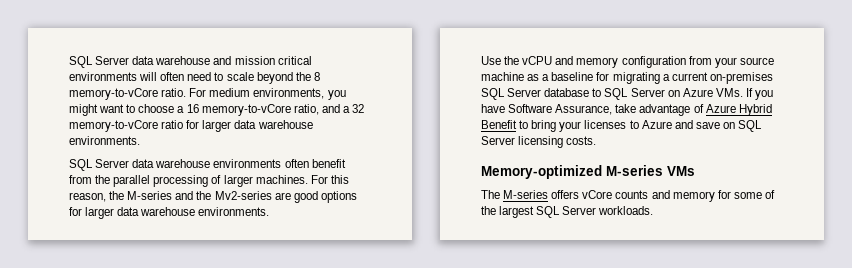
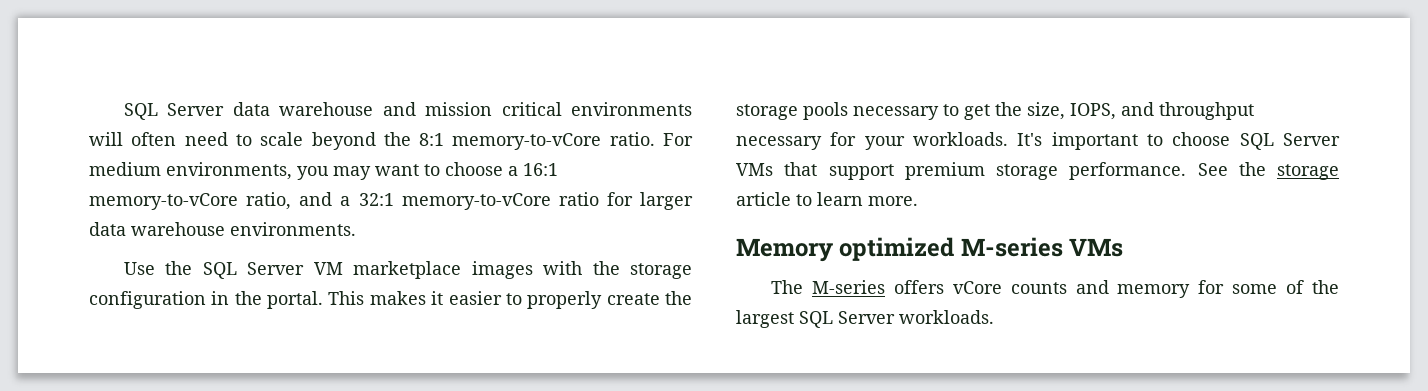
- SQL Server data warehouse and mission critical environments will often need to scale beyond the 8 memory-to-vCore ratio.
+ SQL Server data warehouse and mission critical environments will often need to scale beyond the 8:1 memory-to-vCore ratio.
- For medium environments, you might want to choose a 16 memory-to-vCore ratio, and a 32 memory-to-vCore ratio for larger data warehouse environments.
+ For medium environments, you may want to choose a 16:1 memory-to-vCore ratio, and a 32:1 memory-to-vCore ratio for larger data warehouse environments.
- SQL Server data warehouse environments often benefit from the parallel processing of larger machines. For this reason, the M-series and the Mv2-series are good options for larger data warehouse environments.
- Use the vCPU and memory configuration from your source machine as a baseline for migrating a current on-premises SQL Server database to SQL Server on Azure VMs. If you have Software Assurance, take advantage of Azure Hybrid Benefit to bring your licenses to Azure and save on SQL Server licensing costs.
- Memory-optimized M-series VMs
+ Use the SQL Server VM marketplace images with the storage configuration in the portal. This makes it easier to properly create the storage pools necessary to get the size, IOPS, and throughput necessary for your workloads. It's important to choose SQL Server VMs that support premium storage performance. See the storage article to learn more.
+ Memory optimized M-series VMs

